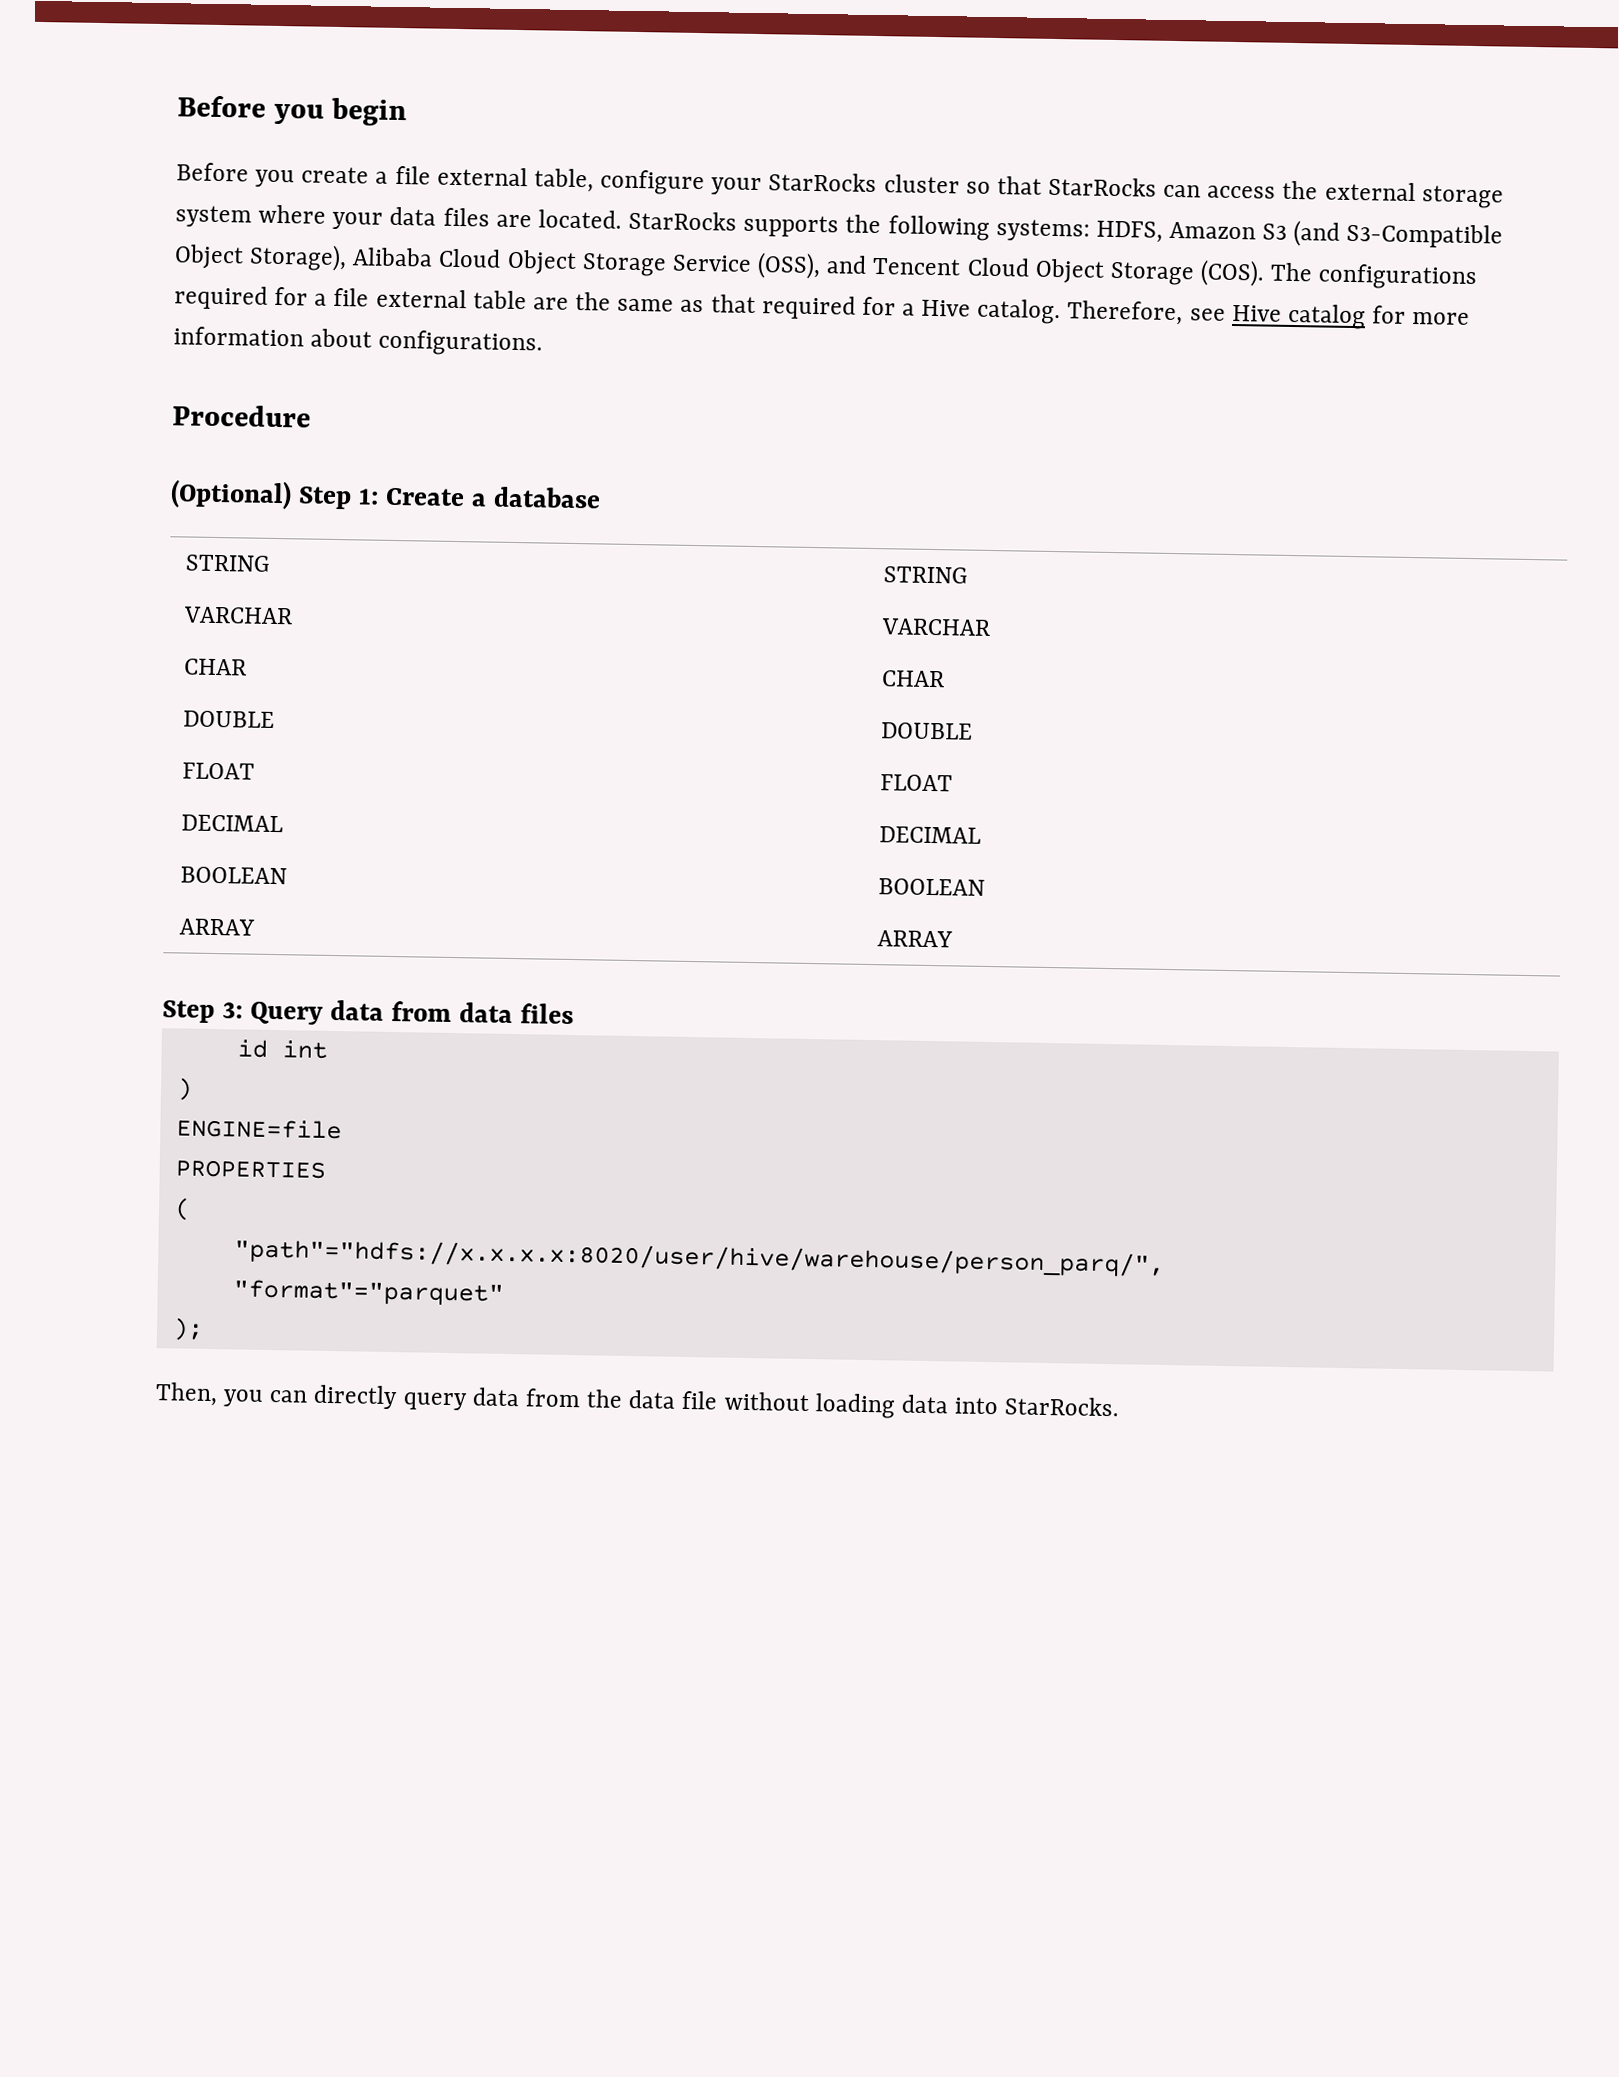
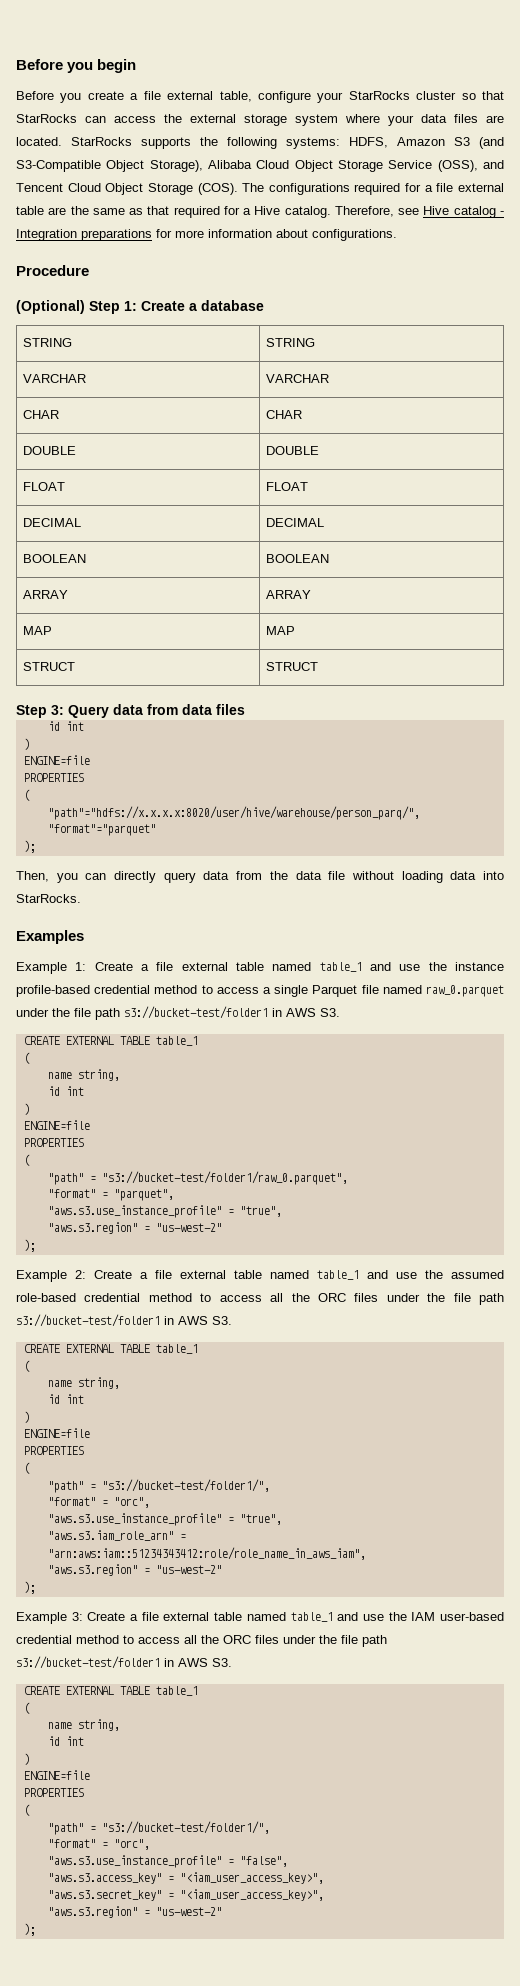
- Therefore, see Hive catalog for more information about configurations.
+ Therefore, see Hive catalog - Integration preparations for more information about configurations.
+ MAP | MAP
+ STRUCT | STRUCT
+ Examples
+ Example 1: Create a file external table named table_1 and use the instance profile-based credential method to access a single Parquet file named raw_0.parquet under the file path s3://bucket-test/folder1 in AWS S3.
+ CREATE EXTERNAL TABLE table_1
+ (
+ name string,
+ id int
+ )
+ ENGINE=file
+ PROPERTIES
+ (
+ "path" = "s3://bucket-test/folder1/raw_0.parquet",
+ "format" = "parquet",
+ "aws.s3.use_instance_profile" = "true",
+ "aws.s3.region" = "us-west-2"
+ );
+ Example 2: Create a file external table named table_1 and use the assumed role-based credential method to access all the ORC files under the file path s3://bucket-test/folder1 in AWS S3.
+ CREATE EXTERNAL TABLE table_1
+ (
+ name string,
+ id int
+ )
+ ENGINE=file
+ PROPERTIES
+ (
+ "path" = "s3://bucket-test/folder1/",
+ "format" = "orc",
+ "aws.s3.use_instance_profile" = "true",
+ "aws.s3.iam_role_arn" = "arn:aws:iam::51234343412:role/role_name_in_aws_iam",
+ "aws.s3.region" = "us-west-2"
+ );
+ Example 3: Create a file external table named table_1 and use the IAM user-based credential method to access all the ORC files under the file path s3://bucket-test/folder1 in AWS S3.
+ CREATE EXTERNAL TABLE table_1
+ (
+ name string,
+ id int
+ )
+ ENGINE=file
+ PROPERTIES
+ (
+ "path" = "s3://bucket-test/folder1/",
+ "format" = "orc",
+ "aws.s3.use_instance_profile" = "false",
+ "aws.s3.access_key" = "<iam_user_access_key>",
+ "aws.s3.secret_key" = "<iam_user_access_key>",
+ "aws.s3.region" = "us-west-2"
+ );

